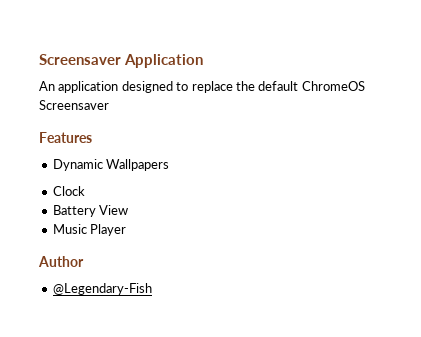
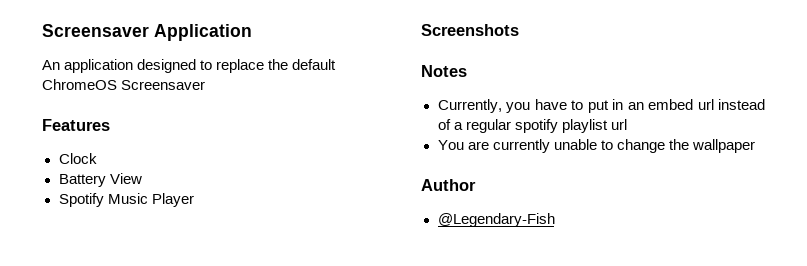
- Dynamic Wallpapers
- Music Player
+ Spotify Music Player
+ Screenshots
+ Notes
+ Currently, you have to put in an embed url instead of a regular spotify playlist url
+ You are currently unable to change the wallpaper

